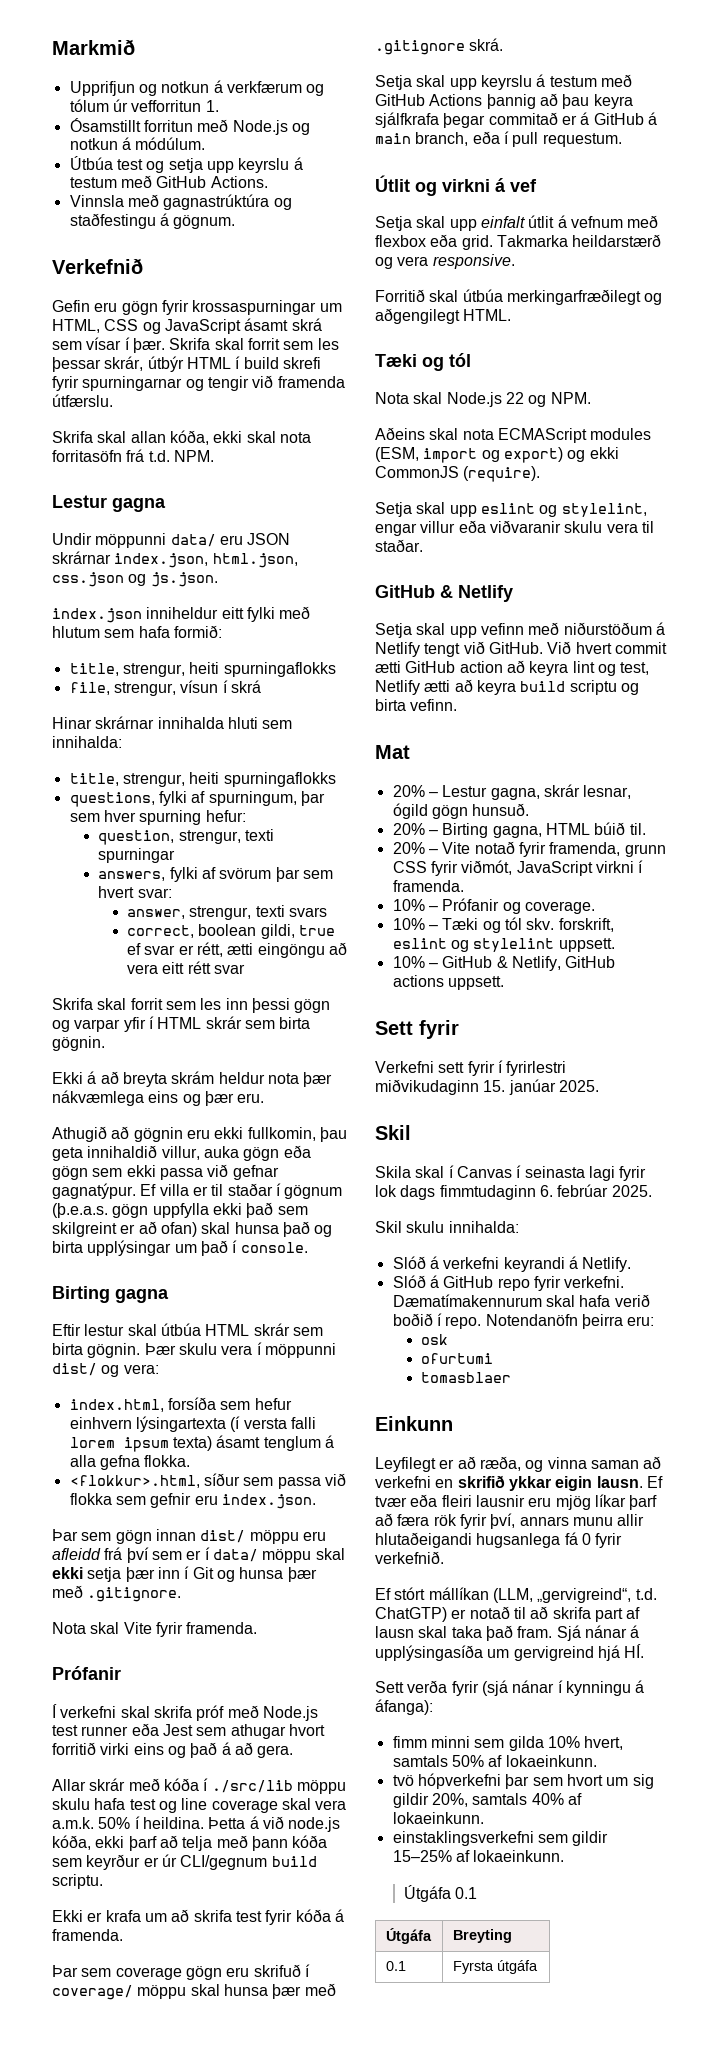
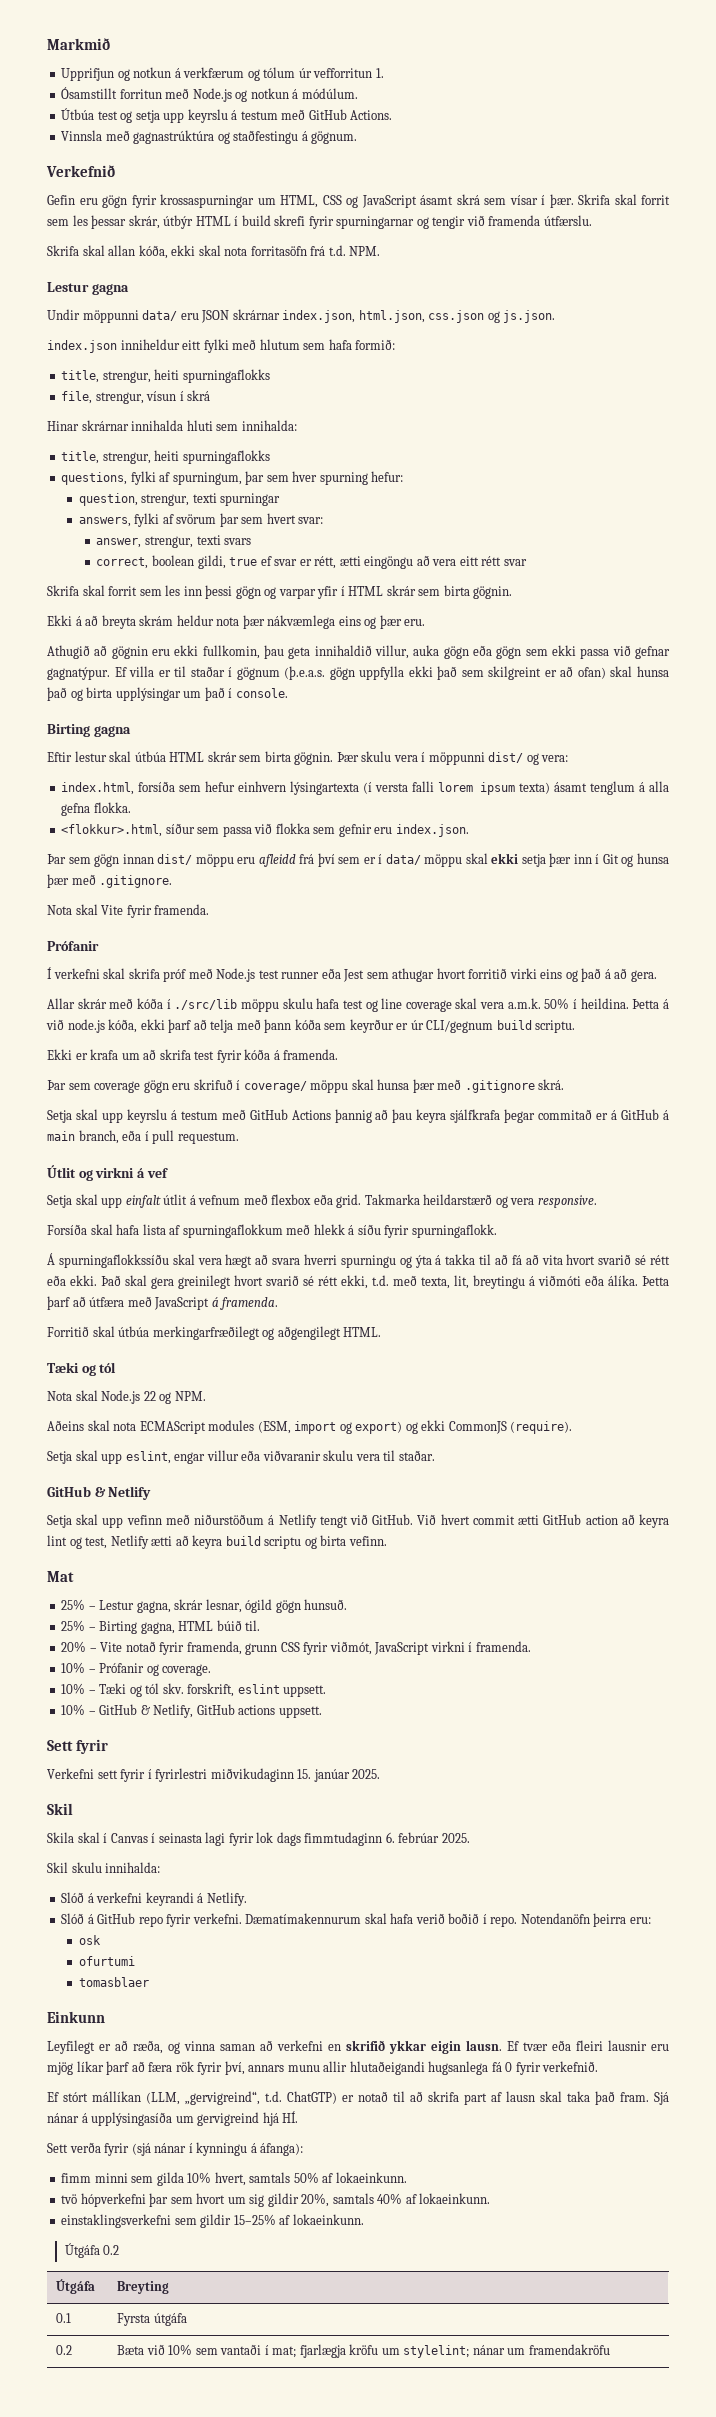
+ Forsíða skal hafa lista af spurningaflokkum með hlekk á síðu fyrir spurningaflokk.
+ Á spurningaflokkssíðu skal vera hægt að svara hverri spurningu og ýta á takka til að fá að vita hvort svarið sé rétt eða ekki. Það skal gera greinilegt hvort svarið sé rétt ekki, t.d. með texta, lit, breytingu á viðmóti eða álíka. Þetta þarf að útfæra með JavaScript á framenda.
- Setja skal upp eslint og stylelint, engar villur eða viðvaranir skulu vera til staðar.
+ Setja skal upp eslint, engar villur eða viðvaranir skulu vera til staðar.
- 20% – Lestur gagna, skrár lesnar, ógild gögn hunsuð.
+ 25% – Lestur gagna, skrár lesnar, ógild gögn hunsuð.
- 20% – Birting gagna, HTML búið til.
+ 25% – Birting gagna, HTML búið til.
- 10% – Tæki og tól skv. forskrift, eslint og stylelint uppsett.
+ 10% – Tæki og tól skv. forskrift, eslint uppsett.
- Útgáfa 0.1
+ Útgáfa 0.2
+ 0.2 | Bæta við 10% sem vantaði í mat; fjarlægja kröfu um stylelint; nánar um framendakröfu

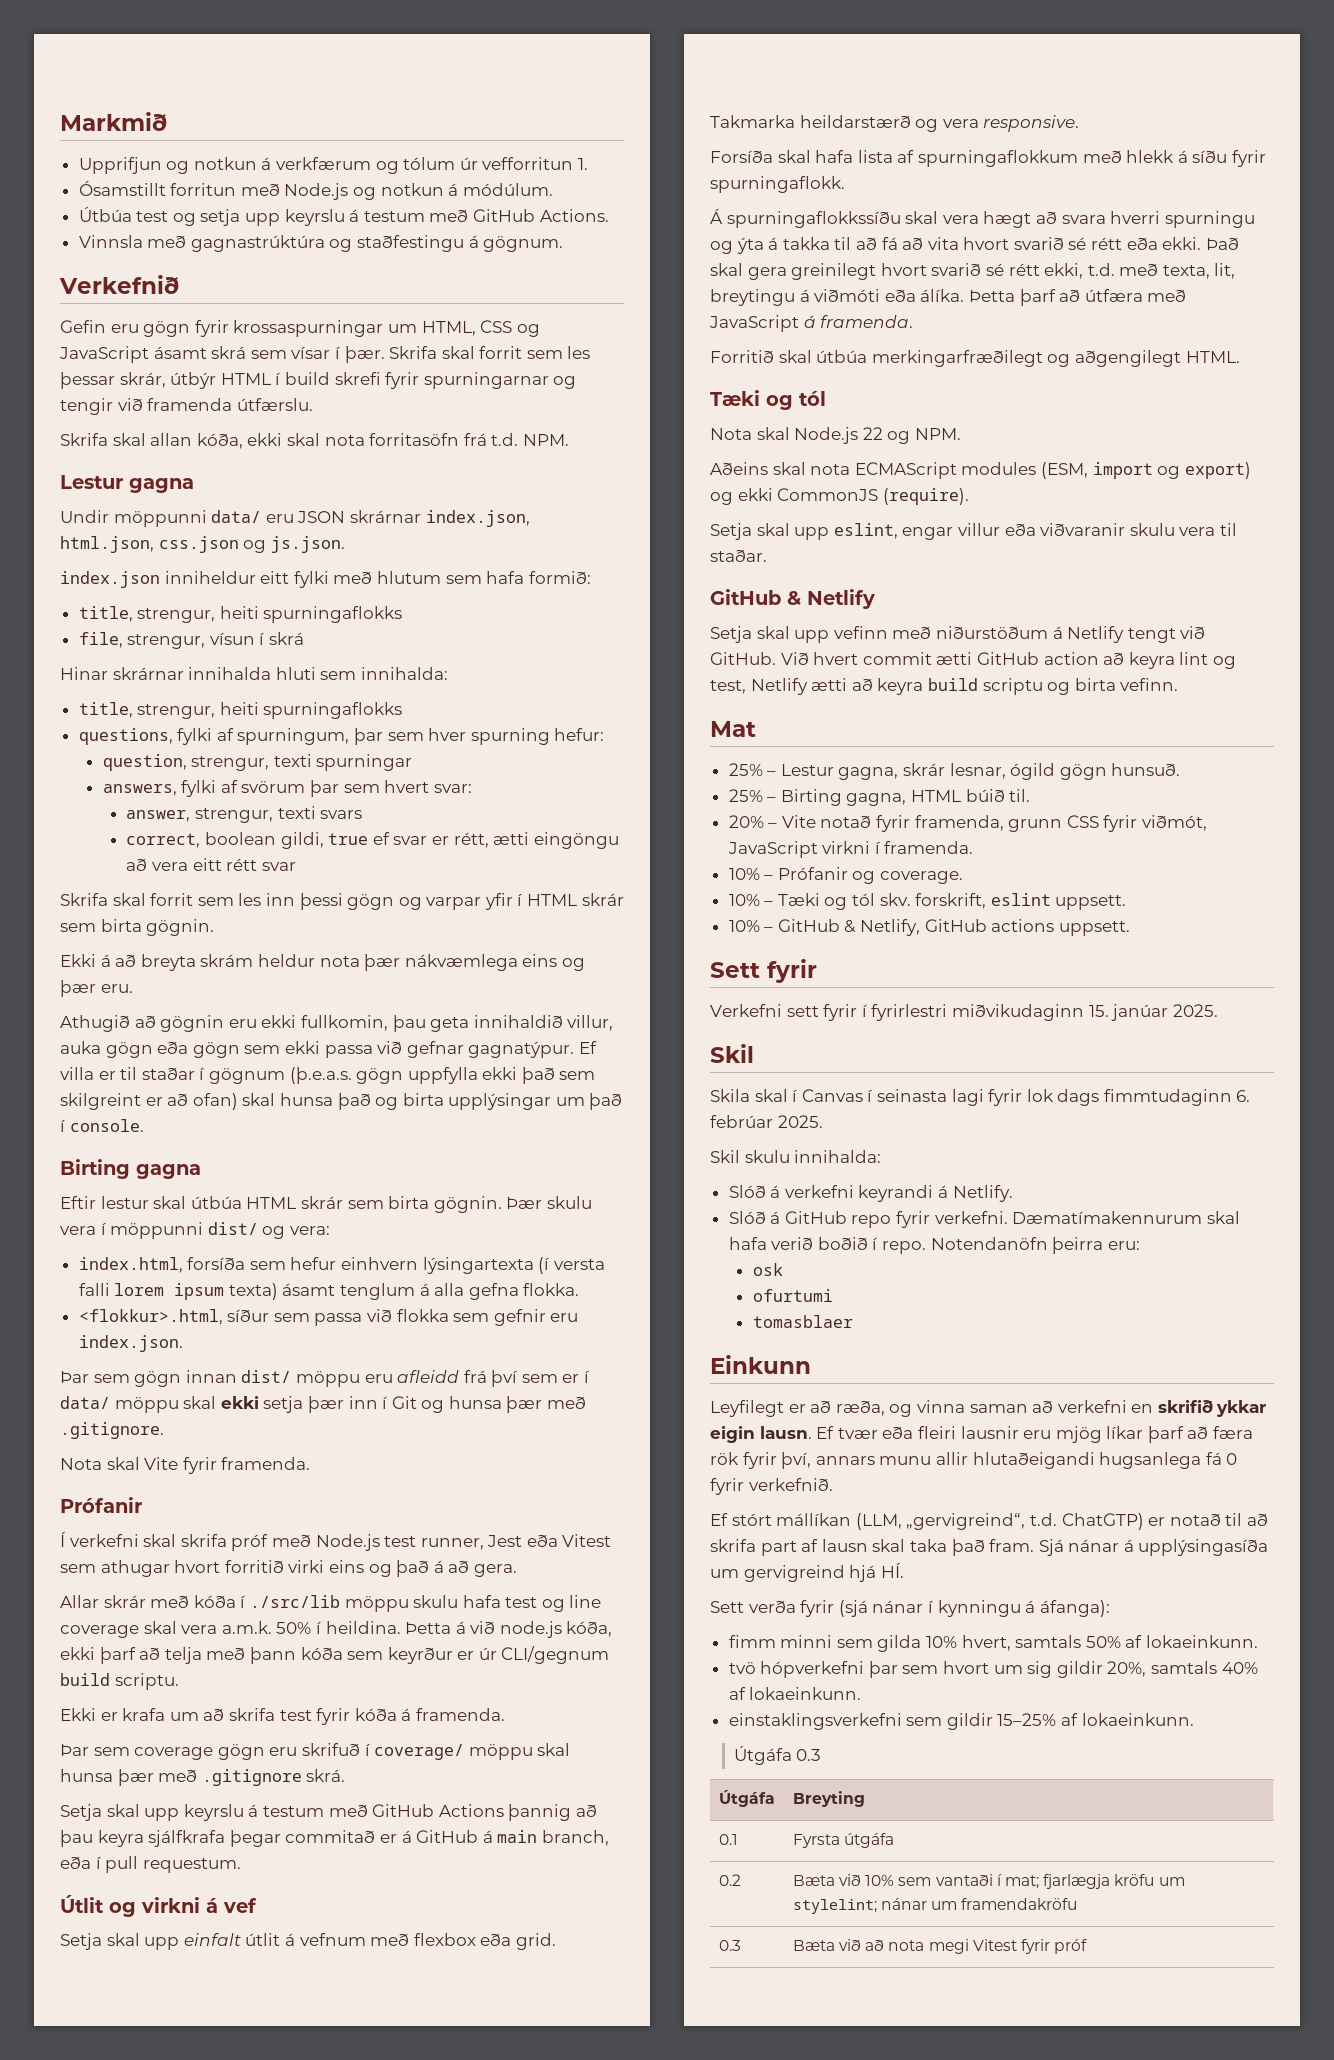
- Í verkefni skal skrifa próf með Node.js test runner eða Jest sem athugar hvort forritið virki eins og það á að gera.
+ Í verkefni skal skrifa próf með Node.js test runner, Jest eða Vitest sem athugar hvort forritið virki eins og það á að gera.
- Útgáfa 0.2
+ Útgáfa 0.3
+ 0.3 | Bæta við að nota megi Vitest fyrir próf

